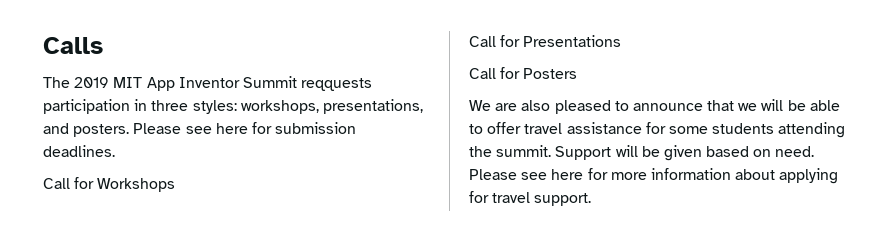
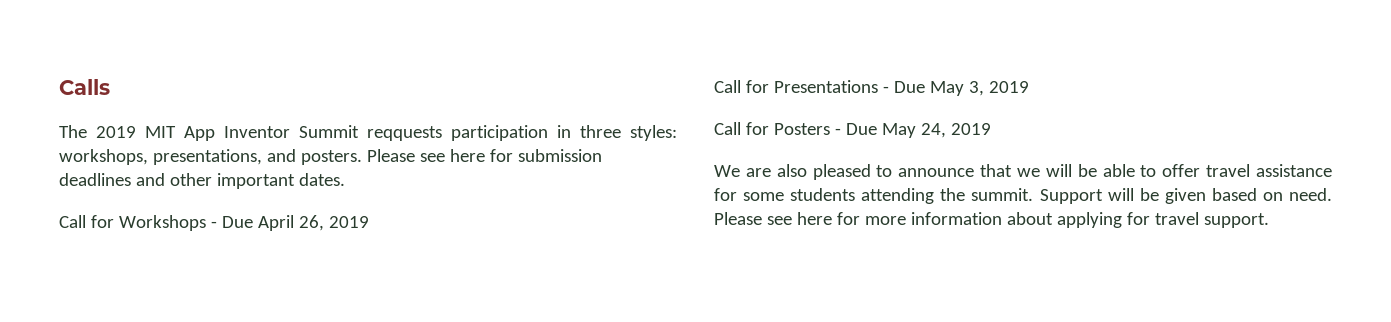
- Please see here for submission deadlines.
- Call for Workshops
- Call for Presentations
- Call for Posters
+ Please see here for submission deadlines and other important dates.
+ Call for Workshops - Due April 26, 2019
+ Call for Presentations - Due May 3, 2019
+ Call for Posters - Due May 24, 2019

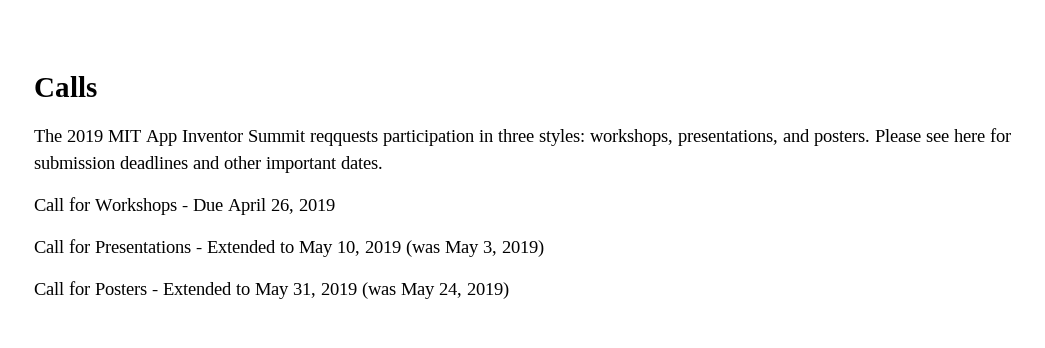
- Call for Presentations - Due May 3, 2019
+ Call for Presentations - Extended to May 10, 2019 (was May 3, 2019)
- Call for Posters - Due May 24, 2019
- We are also pleased to announce that we will be able to offer travel assistance for some students attending the summit. Support will be given based on need. Please see here for more information about applying for travel support.
+ Call for Posters - Extended to May 31, 2019 (was May 24, 2019)

